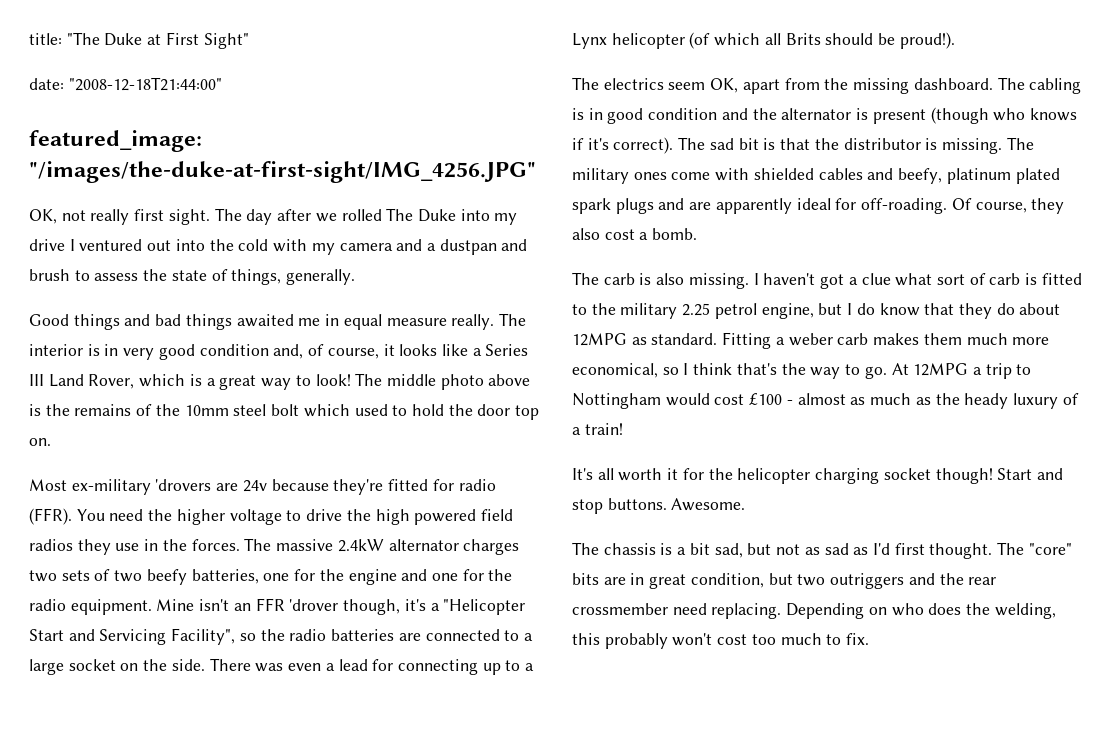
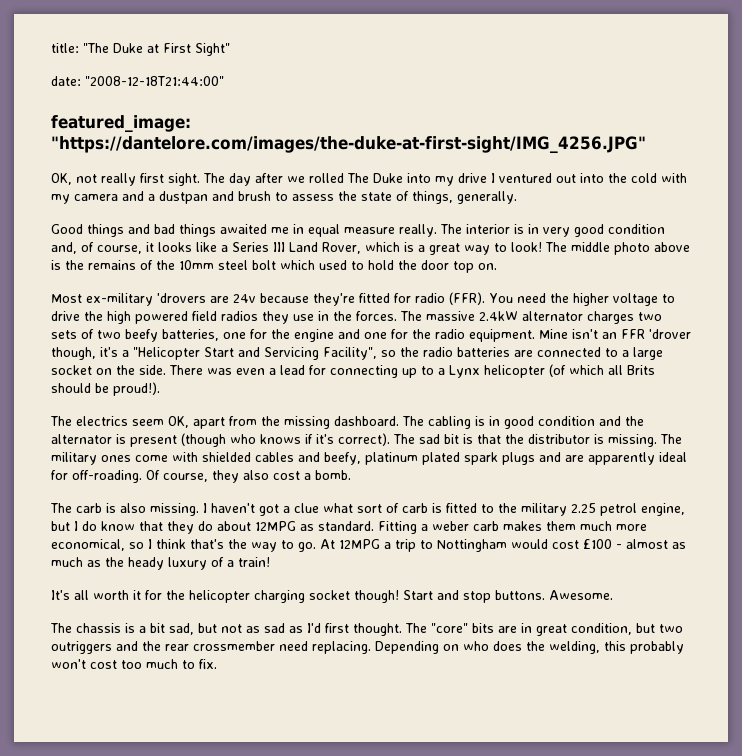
- featured_image: "/images/the-duke-at-first-sight/IMG_4256.JPG"
+ featured_image: "https://dantelore.com/images/the-duke-at-first-sight/IMG_4256.JPG"

